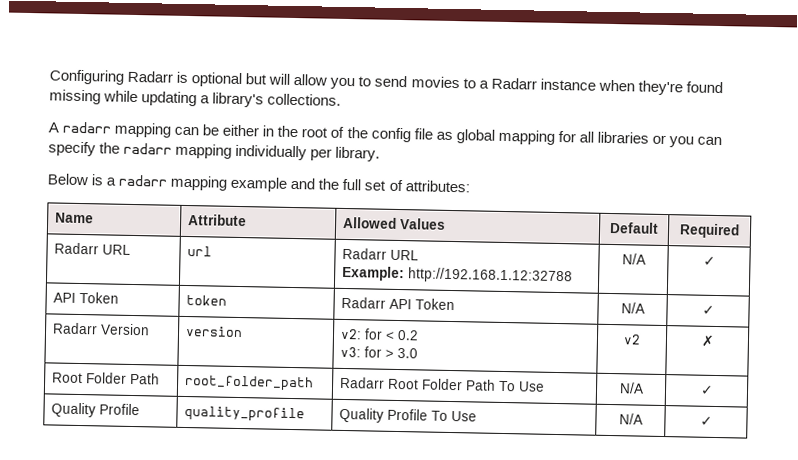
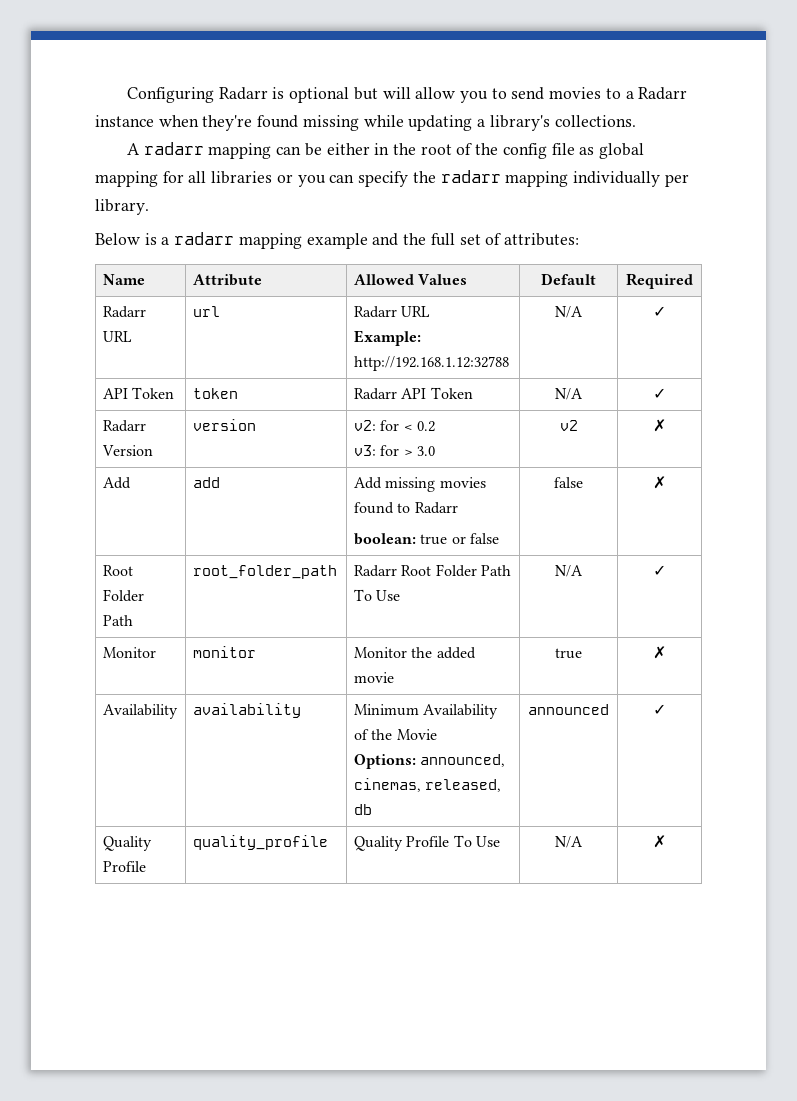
+ Add | add | Add missing movies found to Radarr
+ boolean: true or false | false | ✗
+ Monitor | monitor | Monitor the added movie | true | ✗
+ Availability | availability | Minimum Availability of the Movie
+ Options: announced, cinemas, released, db | announced | ✓
- Quality Profile | quality_profile | Quality Profile To Use | N/A | ✓
+ Quality Profile | quality_profile | Quality Profile To Use | N/A | ✗

